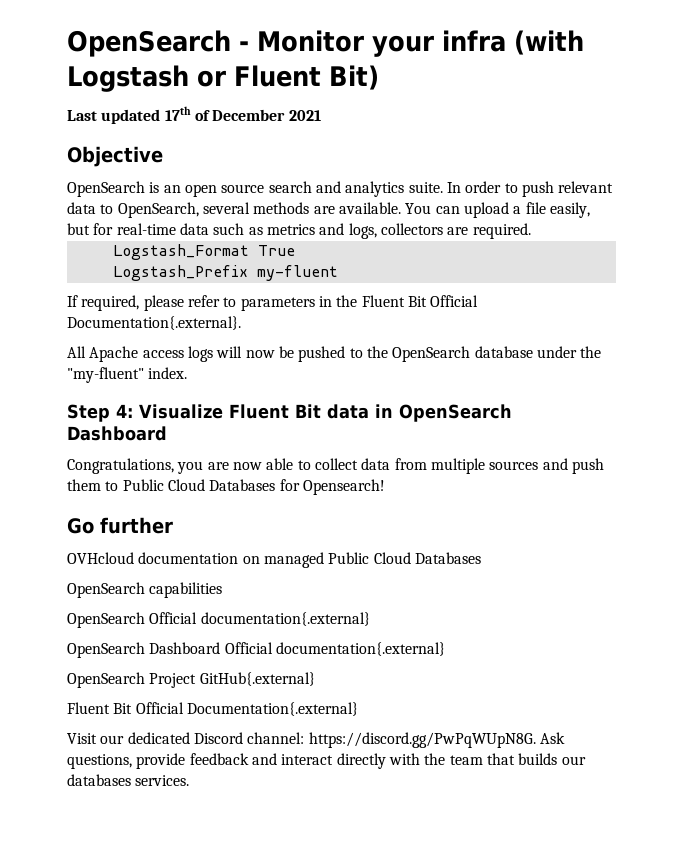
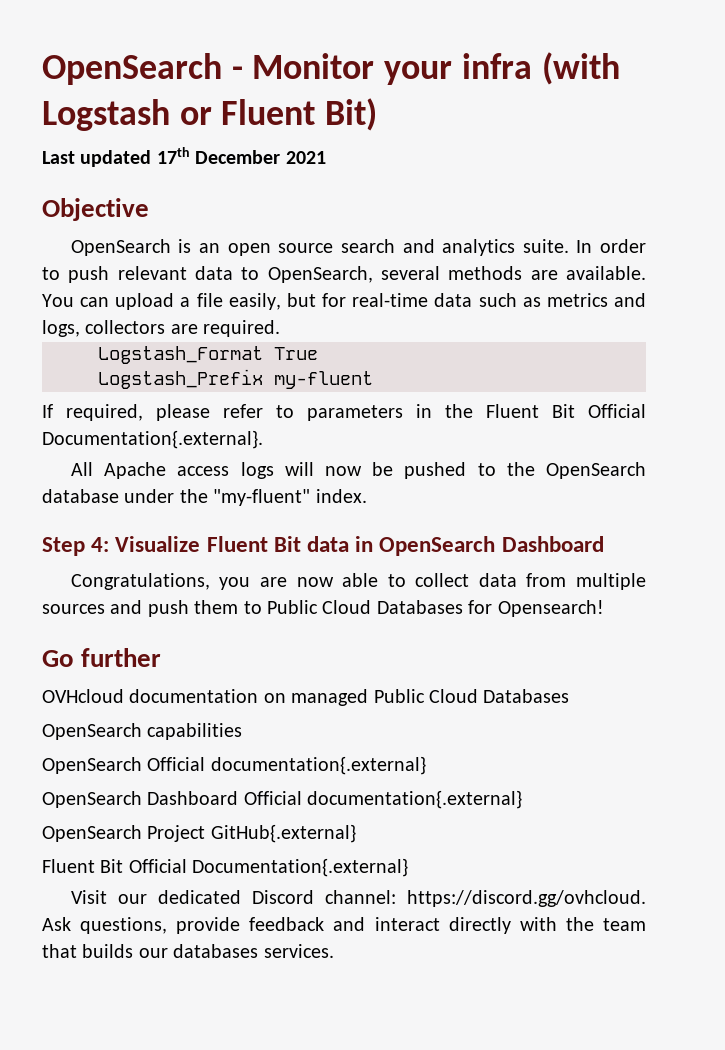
- Last updated 17th of December 2021
+ Last updated 17th December 2021
- Visit our dedicated Discord channel: https://discord.gg/PwPqWUpN8G. Ask questions, provide feedback and interact directly with the team that builds our databases services.
+ Visit our dedicated Discord channel: https://discord.gg/ovhcloud. Ask questions, provide feedback and interact directly with the team that builds our databases services.

